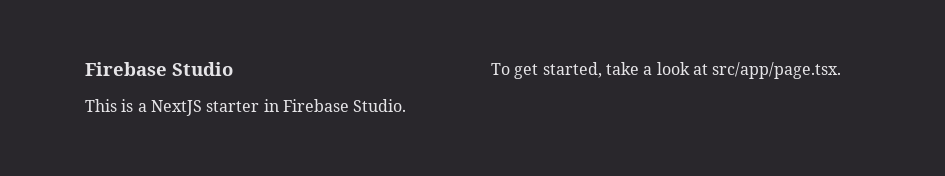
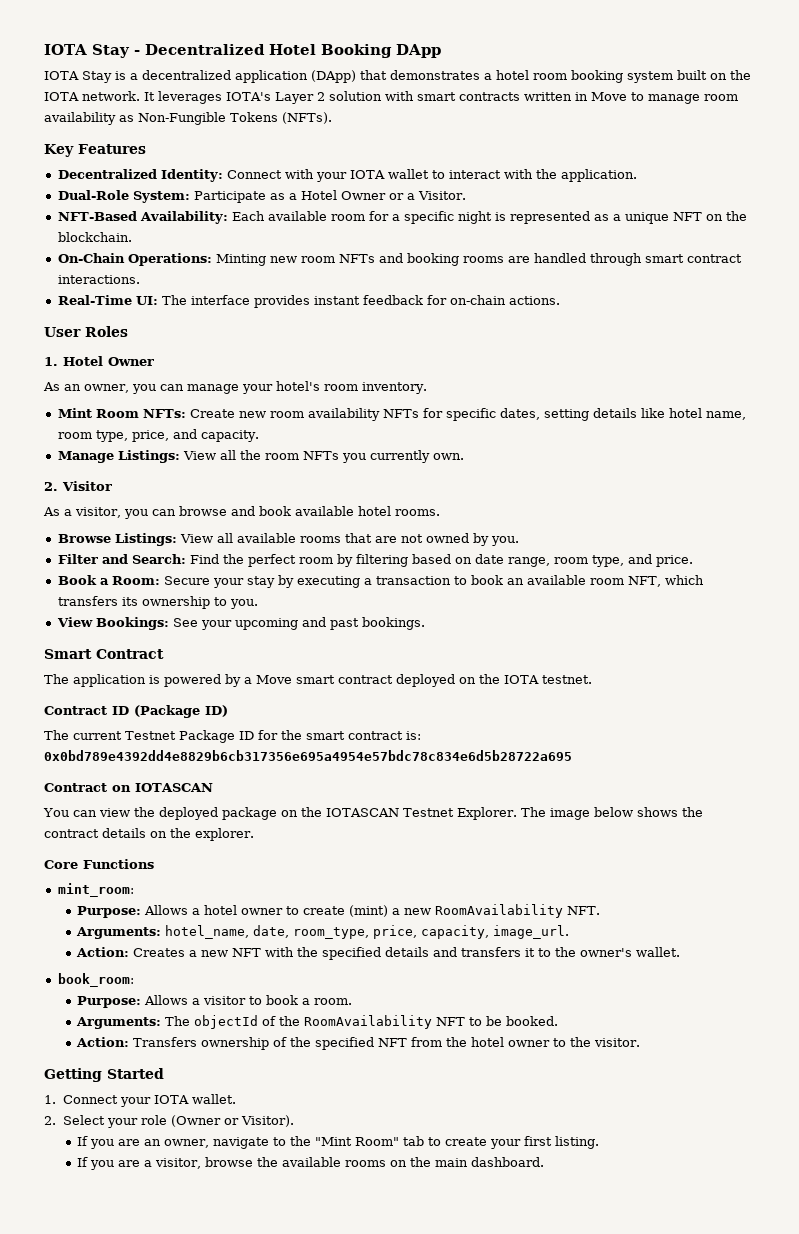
- Firebase Studio
- This is a NextJS starter in Firebase Studio.
- To get started, take a look at src/app/page.tsx.
+ IOTA Stay - Decentralized Hotel Booking DApp
+ IOTA Stay is a decentralized application (DApp) that demonstrates a hotel room booking system built on the IOTA network. It leverages IOTA's Layer 2 solution with smart contracts written in Move to manage room availability as Non-Fungible Tokens (NFTs).
+ Key Features
+ Decentralized Identity: Connect with your IOTA wallet to interact with the application.
+ Dual-Role System: Participate as a Hotel Owner or a Visitor.
+ NFT-Based Availability: Each available room for a specific night is represented as a unique NFT on the blockchain.
+ On-Chain Operations: Minting new room NFTs and booking rooms are handled through smart contract interactions.
+ Real-Time UI: The interface provides instant feedback for on-chain actions.
+ User Roles
+ 1. Hotel Owner
+ As an owner, you can manage your hotel's room inventory.
+ Mint Room NFTs: Create new room availability NFTs for specific dates, setting details like hotel name, room type, price, and capacity.
+ Manage Listings: View all the room NFTs you currently own.
+ 2. Visitor
+ As a visitor, you can browse and book available hotel rooms.
+ Browse Listings: View all available rooms that are not owned by you.
+ Filter and Search: Find the perfect room by filtering based on date range, room type, and price.
+ Book a Room: Secure your stay by executing a transaction to book an available room NFT, which transfers its ownership to you.
+ View Bookings: See your upcoming and past bookings.
+ Smart Contract
+ The application is powered by a Move smart contract deployed on the IOTA testnet.
+ Contract ID (Package ID)
+ The current Testnet Package ID for the smart contract is: 0x0bd789e4392dd4e8829b6cb317356e695a4954e57bdc78c834e6d5b28722a695
+ Contract on IOTASCAN
+ You can view the deployed package on the IOTASCAN Testnet Explorer. The image below shows the contract details on the explorer.
+ Core Functions
+ mint_room:
+ Purpose: Allows a hotel owner to create (mint) a new RoomAvailability NFT.
+ Arguments: hotel_name, date, room_type, price, capacity, image_url.
+ Action: Creates a new NFT with the specified details and transfers it to the owner's wallet.
+ book_room:
+ Purpose: Allows a visitor to book a room.
+ Arguments: The objectId of the RoomAvailability NFT to be booked.
+ Action: Transfers ownership of the specified NFT from the hotel owner to the visitor.
+ Getting Started
+ 1. Connect your IOTA wallet.
+ 2. Select your role (Owner or Visitor).
+ If you are an owner, navigate to the "Mint Room" tab to create your first listing.
+ If you are a visitor, browse the available rooms on the main dashboard.

